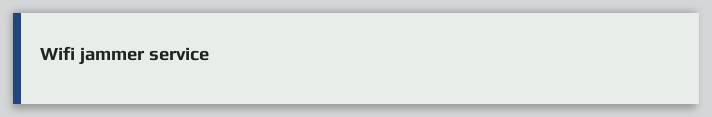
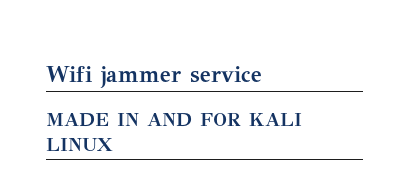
+ MADE IN AND FOR KALI LINUX

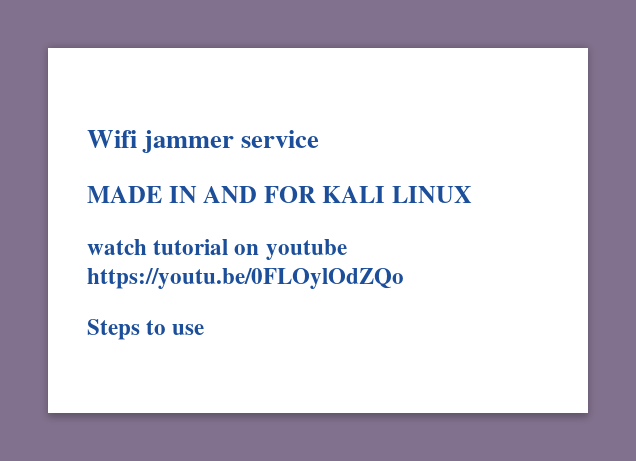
+ watch tutorial on youtube https://youtu.be/0FLOylOdZQo
+ Steps to use

